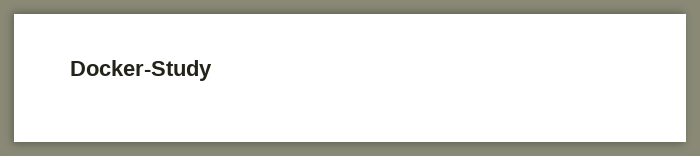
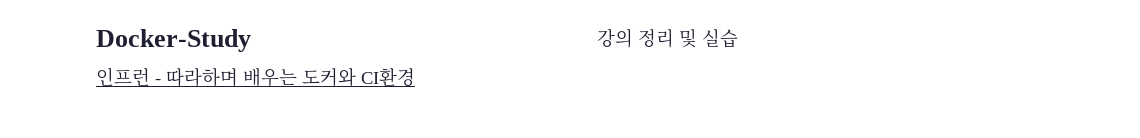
+ 인프런 - 따라하며 배우는 도커와 CI환경
+ 강의 정리 및 실습

